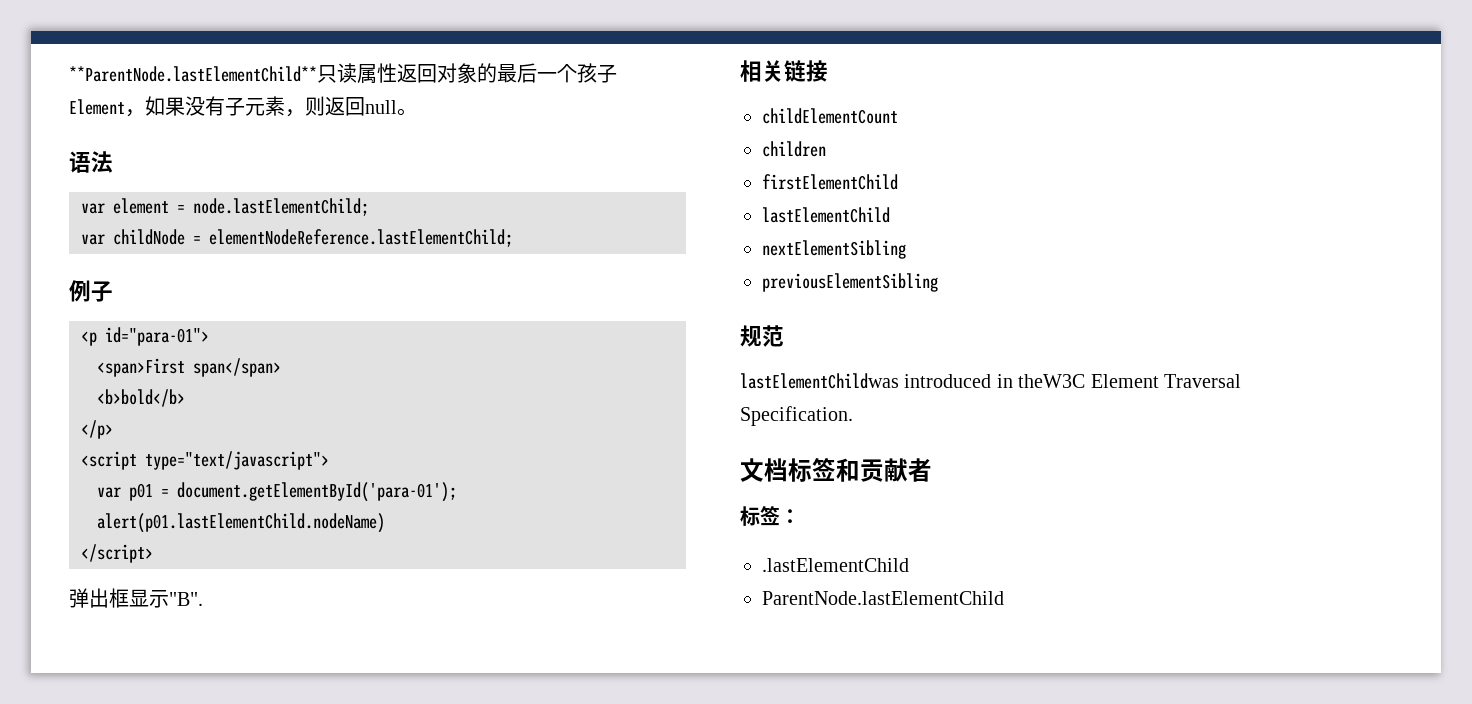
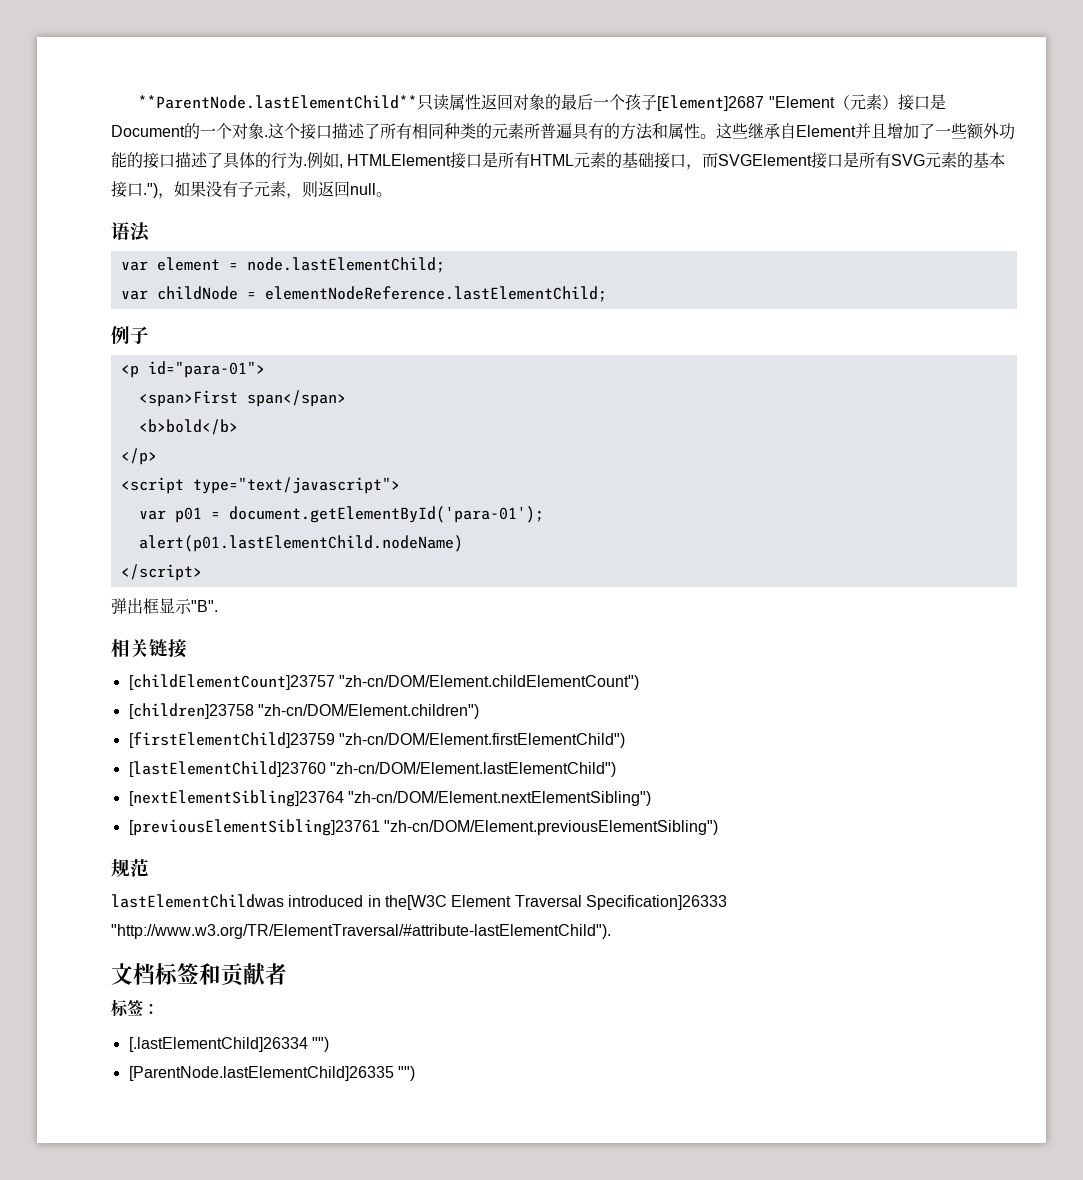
- **ParentNode.lastElementChild**只读属性返回对象的最后一个孩子Element，如果没有子元素，则返回null。
+ **ParentNode.lastElementChild**只读属性返回对象的最后一个孩子[Element]2687 "Element（元素）接口是Document的一个对象.这个接口描述了所有相同种类的元素所普遍具有的方法和属性。这些继承自Element并且增加了一些额外功能的接口描述了具体的行为.例如, HTMLElement接口是所有HTML元素的基础接口，而SVGElement接口是所有SVG元素的基本接口.")，如果没有子元素，则返回null。
- childElementCount
- children
- firstElementChild
- lastElementChild
- nextElementSibling
- previousElementSibling
+ [childElementCount]23757 "zh-cn/DOM/Element.childElementCount")
+ [children]23758 "zh-cn/DOM/Element.children")
+ [firstElementChild]23759 "zh-cn/DOM/Element.firstElementChild")
+ [lastElementChild]23760 "zh-cn/DOM/Element.lastElementChild")
+ [nextElementSibling]23764 "zh-cn/DOM/Element.nextElementSibling")
+ [previousElementSibling]23761 "zh-cn/DOM/Element.previousElementSibling")
- lastElementChildwas introduced in theW3C Element Traversal Specification.
+ lastElementChildwas introduced in the[W3C Element Traversal Specification]26333 "http://www.w3.org/TR/ElementTraversal/#attribute-lastElementChild").
- .lastElementChild
- ParentNode.lastElementChild
+ [.lastElementChild]26334 "")
+ [ParentNode.lastElementChild]26335 "")

